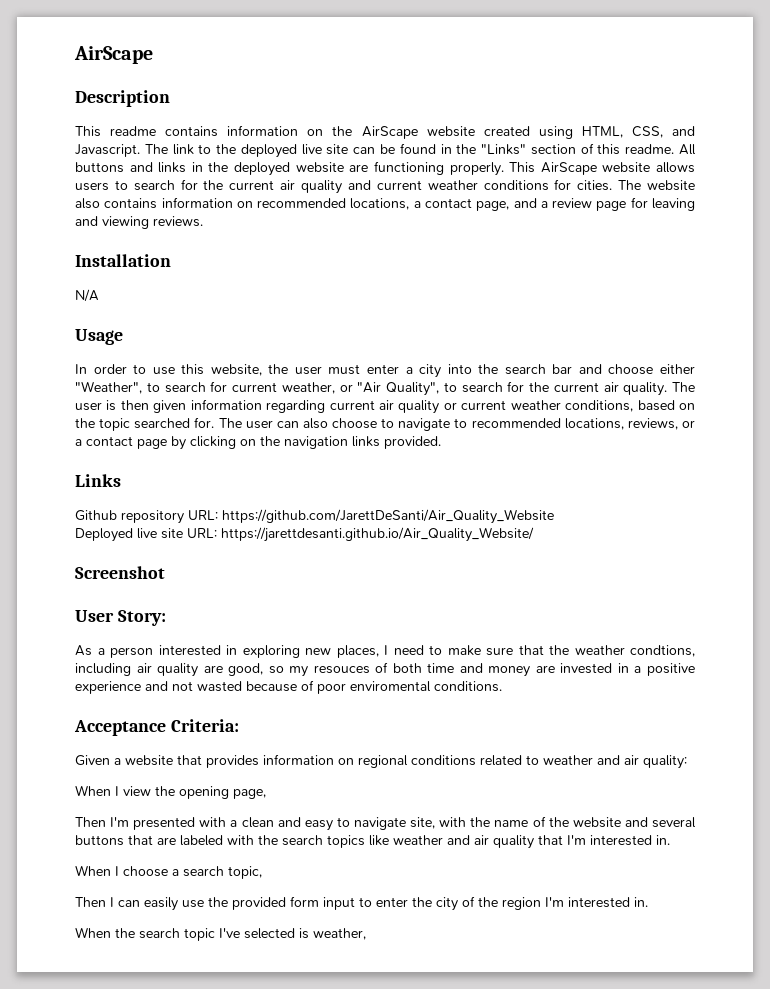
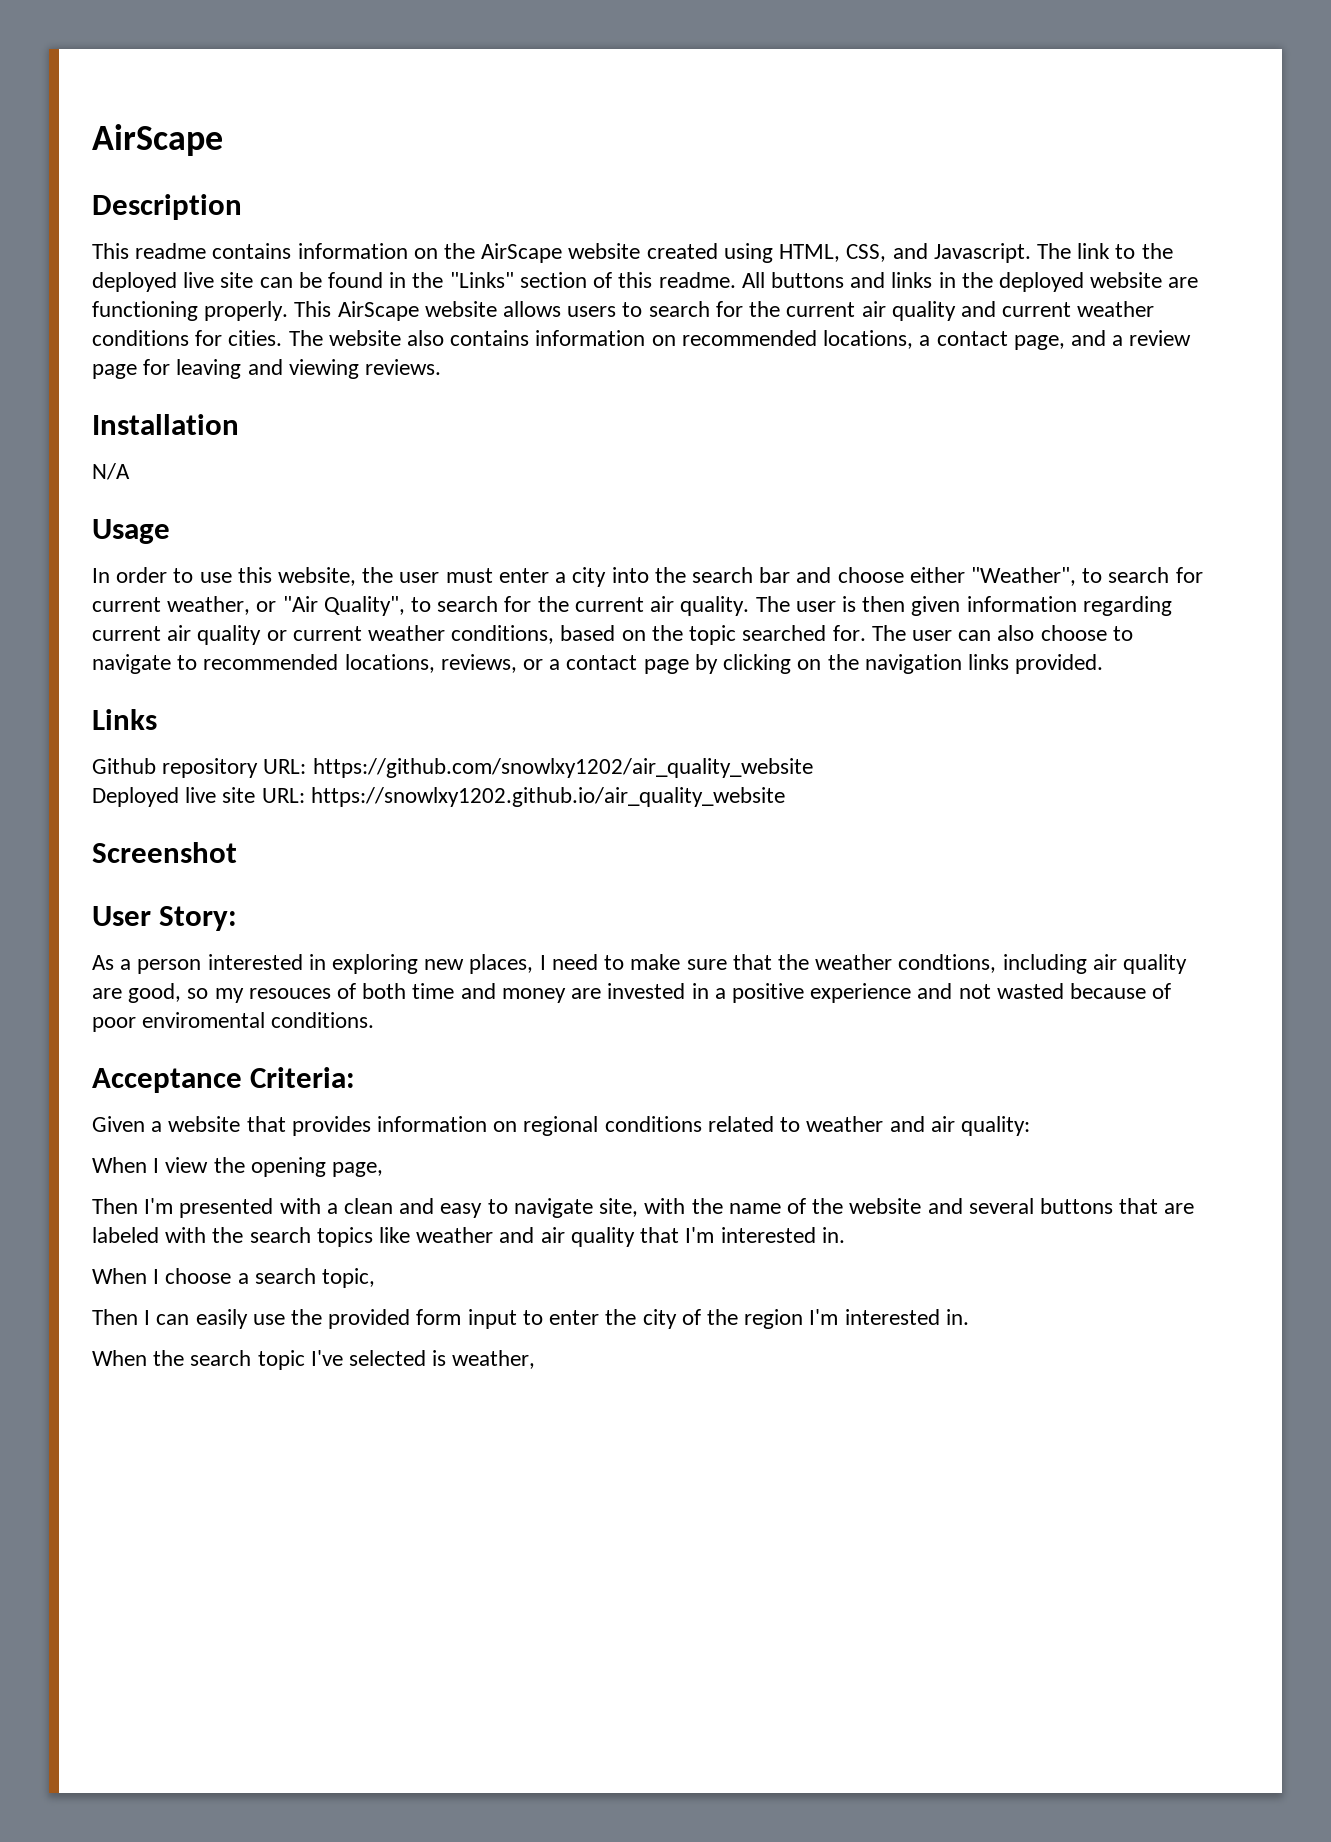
- Github repository URL: https://github.com/JarettDeSanti/Air_Quality_Website
+ Github repository URL: https://github.com/snowlxy1202/air_quality_website
- Deployed live site URL: https://jarettdesanti.github.io/Air_Quality_Website/
+ Deployed live site URL: https://snowlxy1202.github.io/air_quality_website

